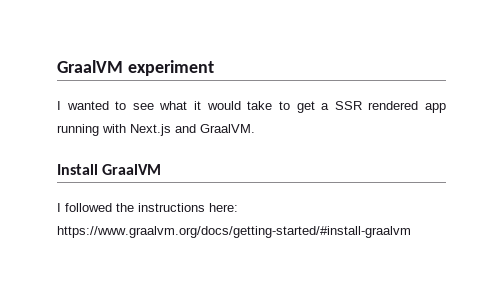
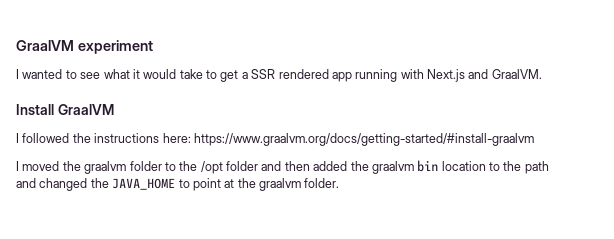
+ I moved the graalvm folder to the /opt folder and then added the graalvm bin location to the path and changed the JAVA_HOME to point at the graalvm folder.

